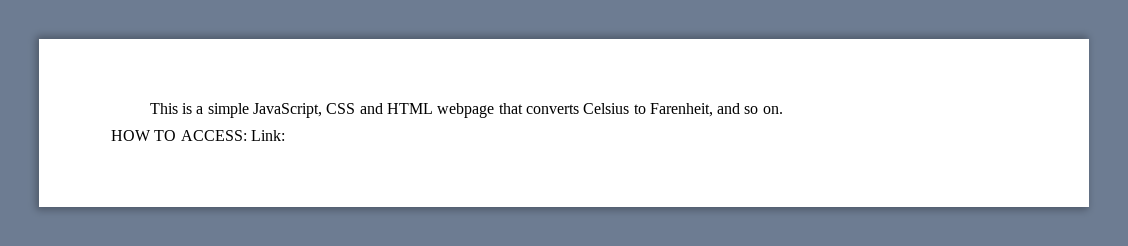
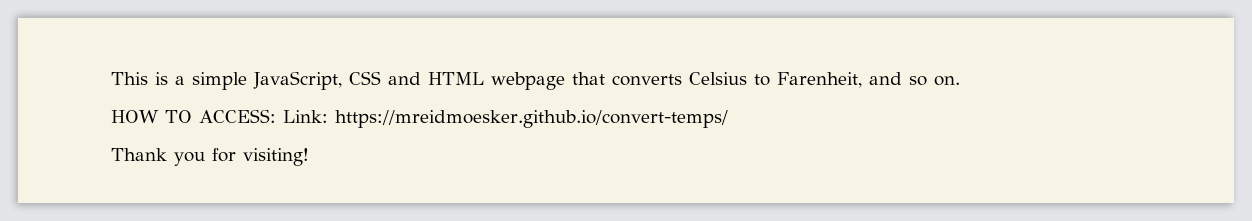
- HOW TO ACCESS: Link:
+ HOW TO ACCESS: Link: https://mreidmoesker.github.io/convert-temps/
+ Thank you for visiting!

